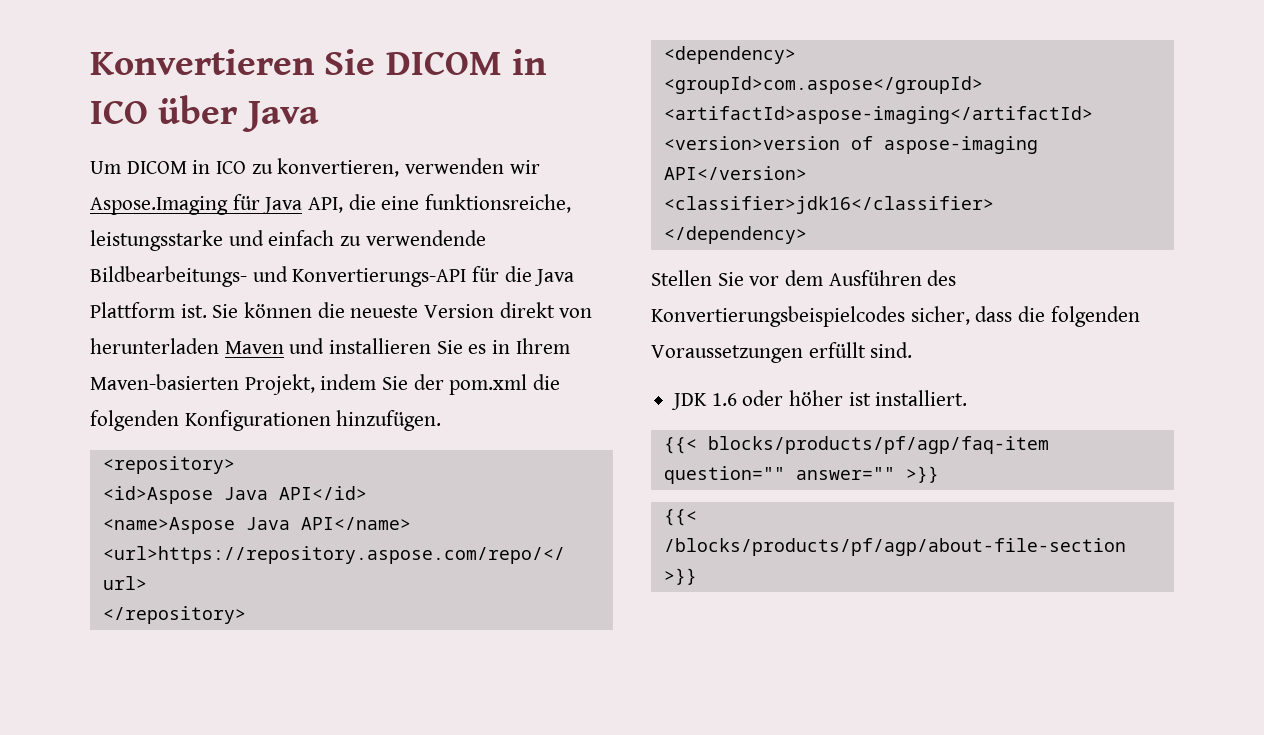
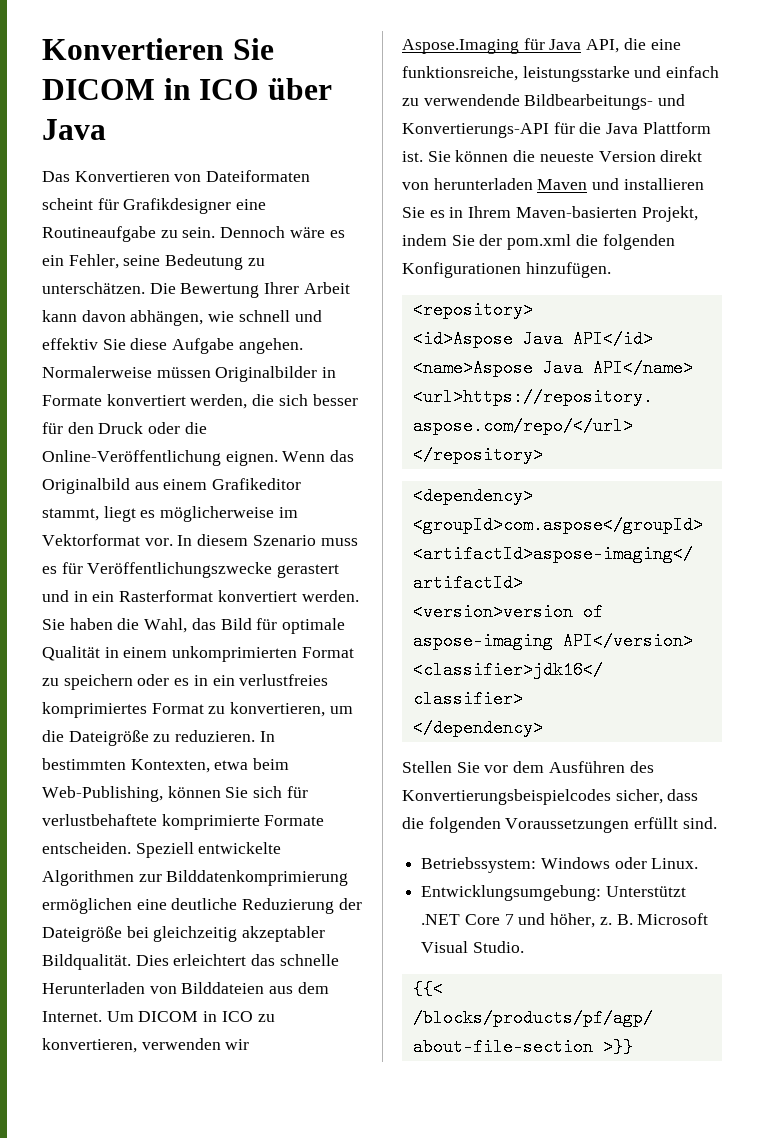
+ Das Konvertieren von Dateiformaten scheint für Grafikdesigner eine Routineaufgabe zu sein. Dennoch wäre es ein Fehler, seine Bedeutung zu unterschätzen. Die Bewertung Ihrer Arbeit kann davon abhängen, wie schnell und effektiv Sie diese Aufgabe angehen. Normalerweise müssen Originalbilder in Formate konvertiert werden, die sich besser für den Druck oder die Online-Veröffentlichung eignen. Wenn das Originalbild aus einem Grafikeditor stammt, liegt es möglicherweise im Vektorformat vor. In diesem Szenario muss es für Veröffentlichungszwecke gerastert und in ein Rasterformat konvertiert werden. Sie haben die Wahl, das Bild für optimale Qualität in einem unkomprimierten Format zu speichern oder es in ein verlustfreies komprimiertes Format zu konvertieren, um die Dateigröße zu reduzieren. In bestimmten Kontexten, etwa beim Web-Publishing, können Sie sich für verlustbehaftete komprimierte Formate entscheiden. Speziell entwickelte Algorithmen zur Bilddatenkomprimierung ermöglichen eine deutliche Reduzierung der Dateigröße bei gleichzeitig akzeptabler Bildqualität. Dies erleichtert das schnelle Herunterladen von Bilddateien aus dem Internet.
- JDK 1.6 oder höher ist installiert.
- {{< blocks/products/pf/agp/faq-item question="" answer="" >}}
+ Betriebssystem: Windows oder Linux.
+ Entwicklungsumgebung: Unterstützt .NET Core 7 und höher, z. B. Microsoft Visual Studio.

